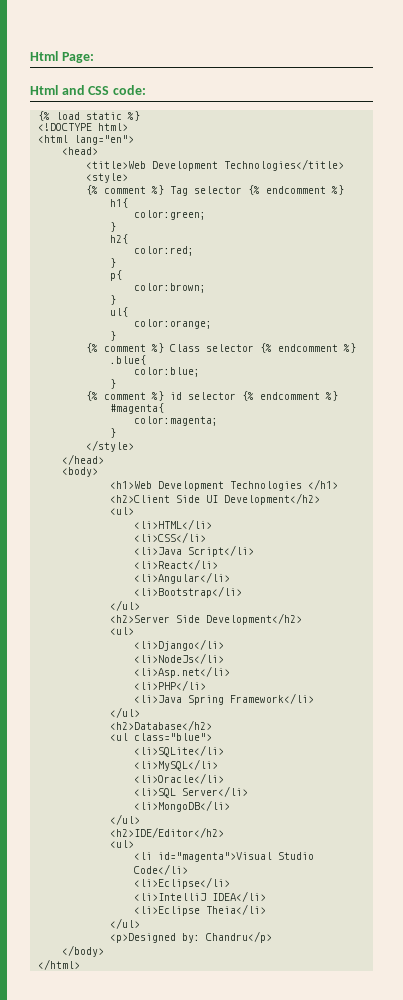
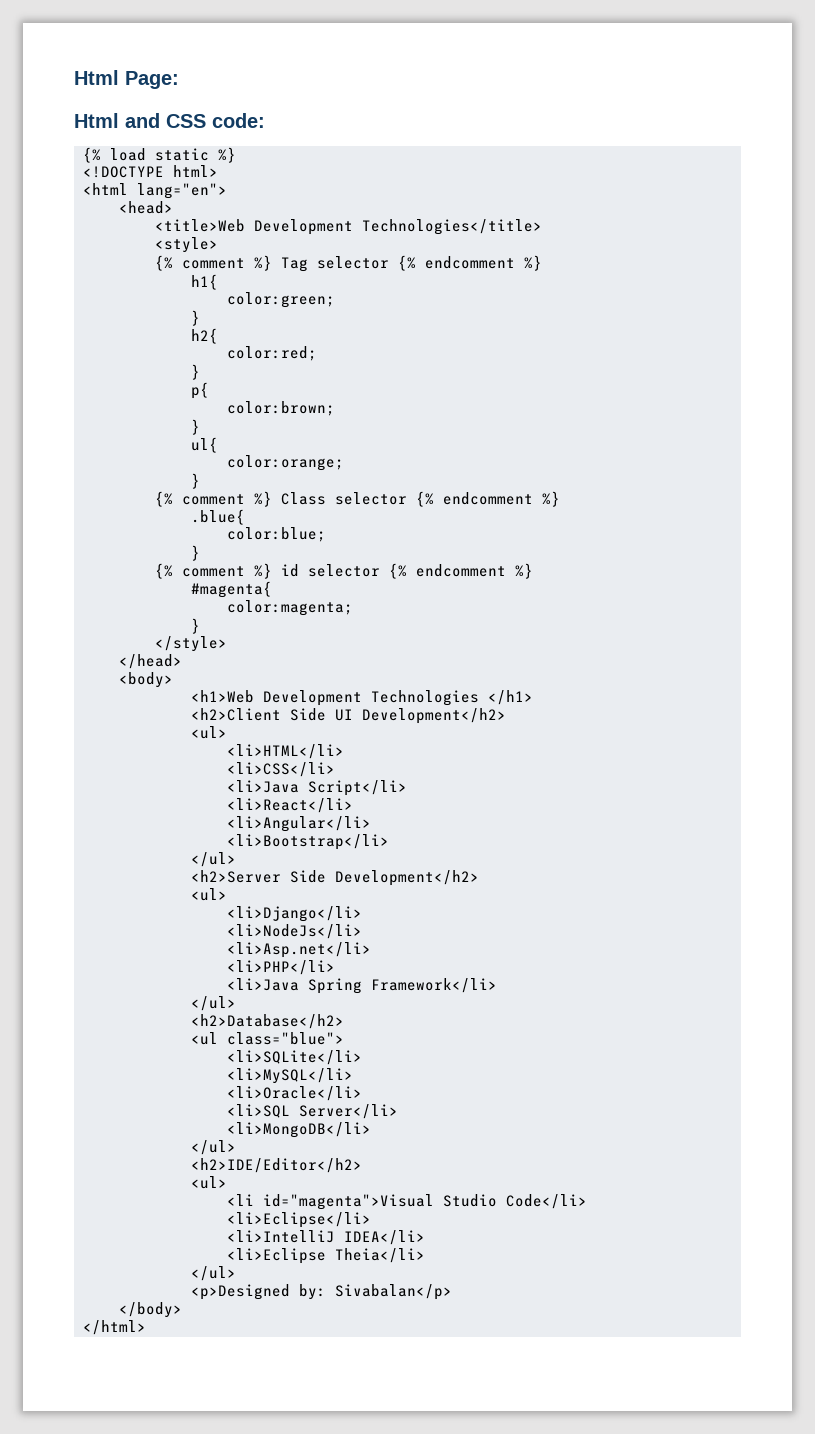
- <p>Designed by: Chandru</p>
+ <p>Designed by: Sivabalan</p>

